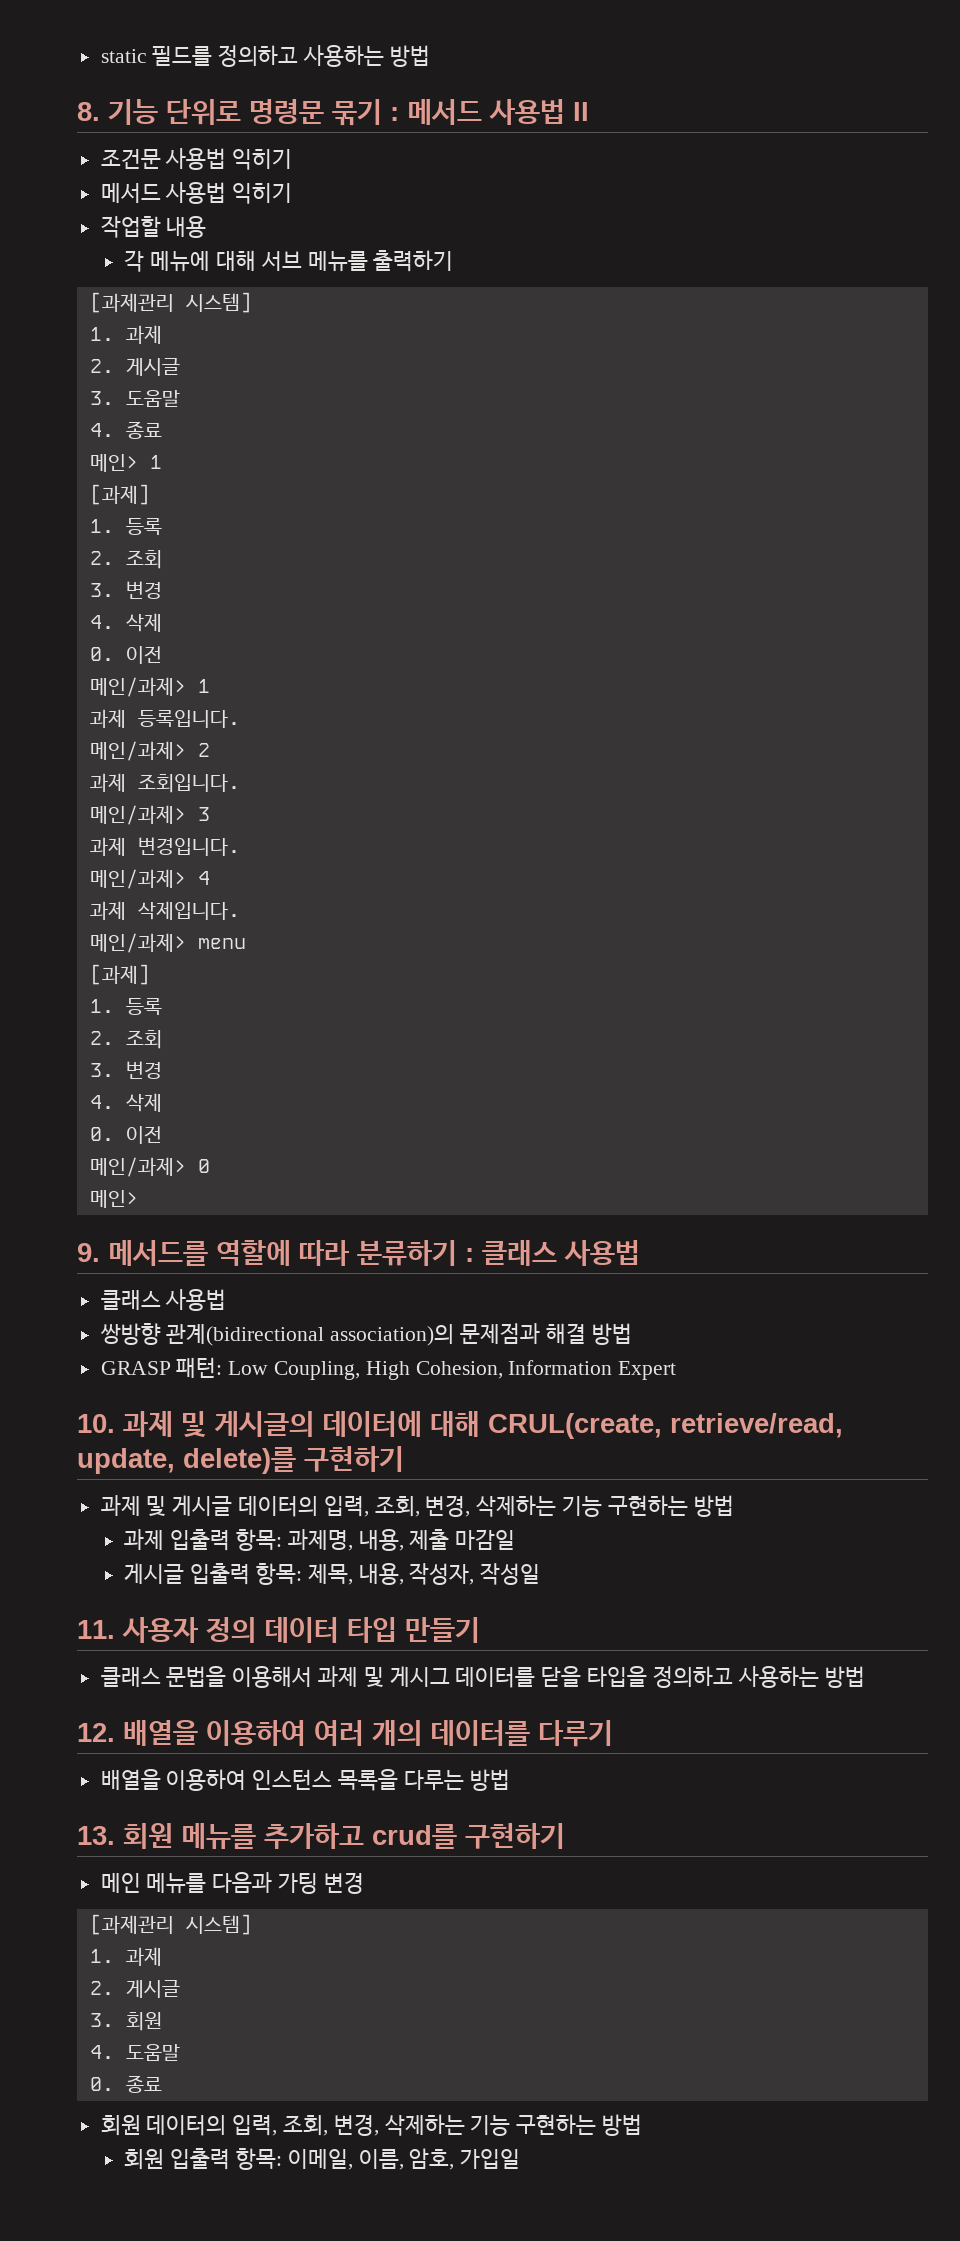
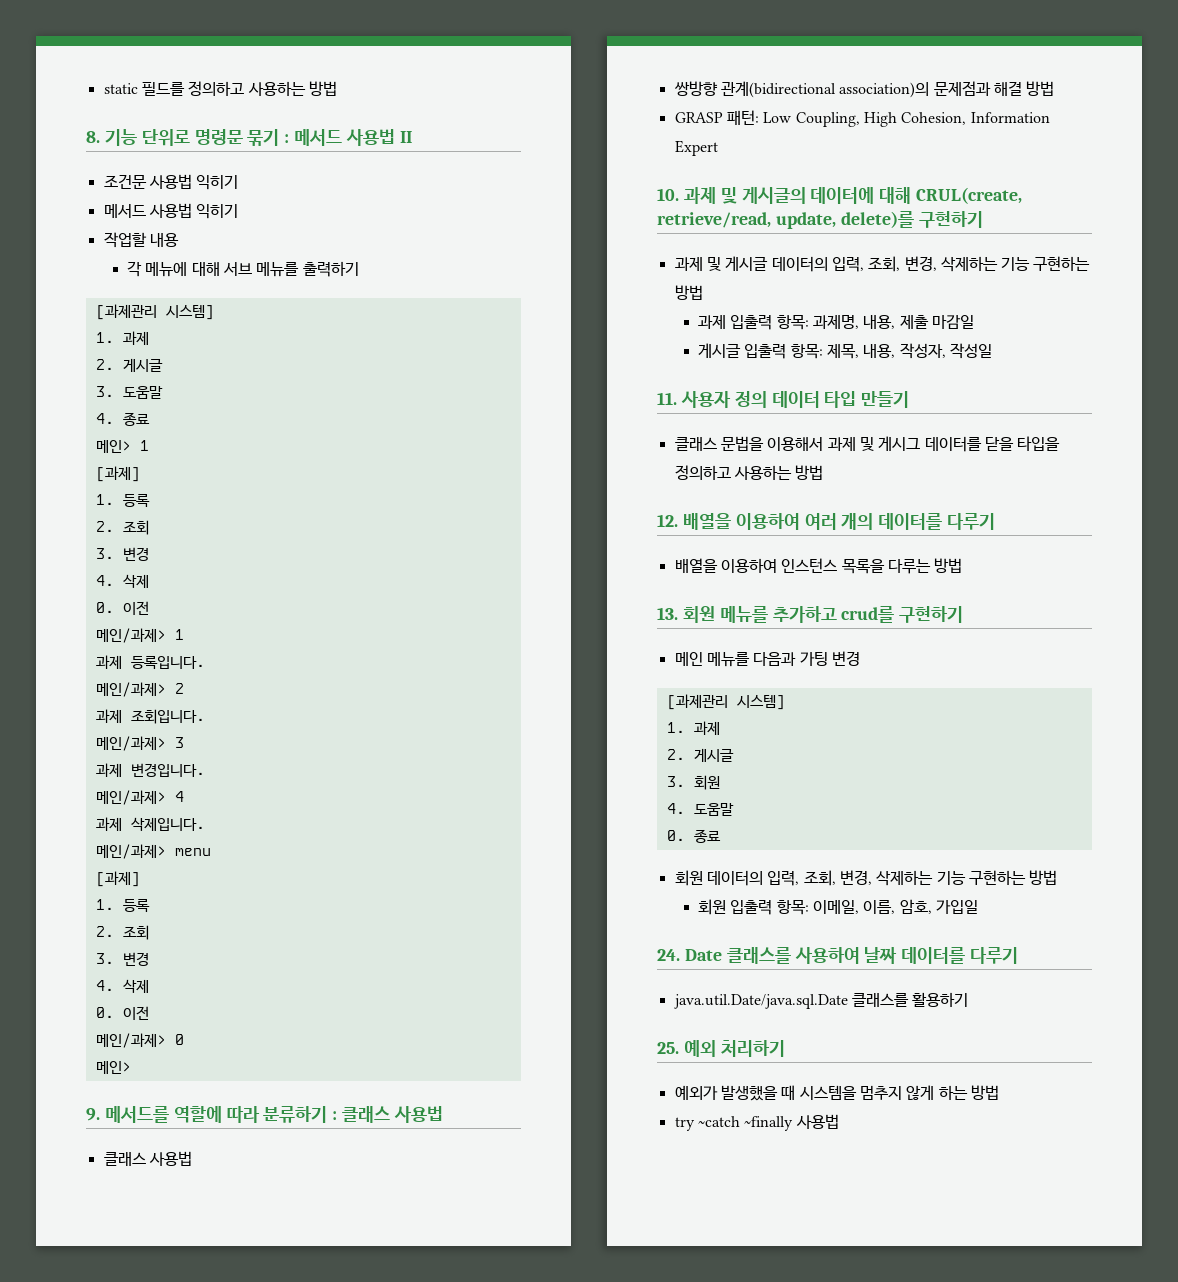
+ 24. Date 클래스를 사용하여 날짜 데이터를 다루기
+ java.util.Date/java.sql.Date 클래스를 활용하기
+ 25. 예외 처리하기
+ 예외가 발생했을 때 시스템을 멈추지 않게 하는 방법
+ try ~catch ~finally 사용법

